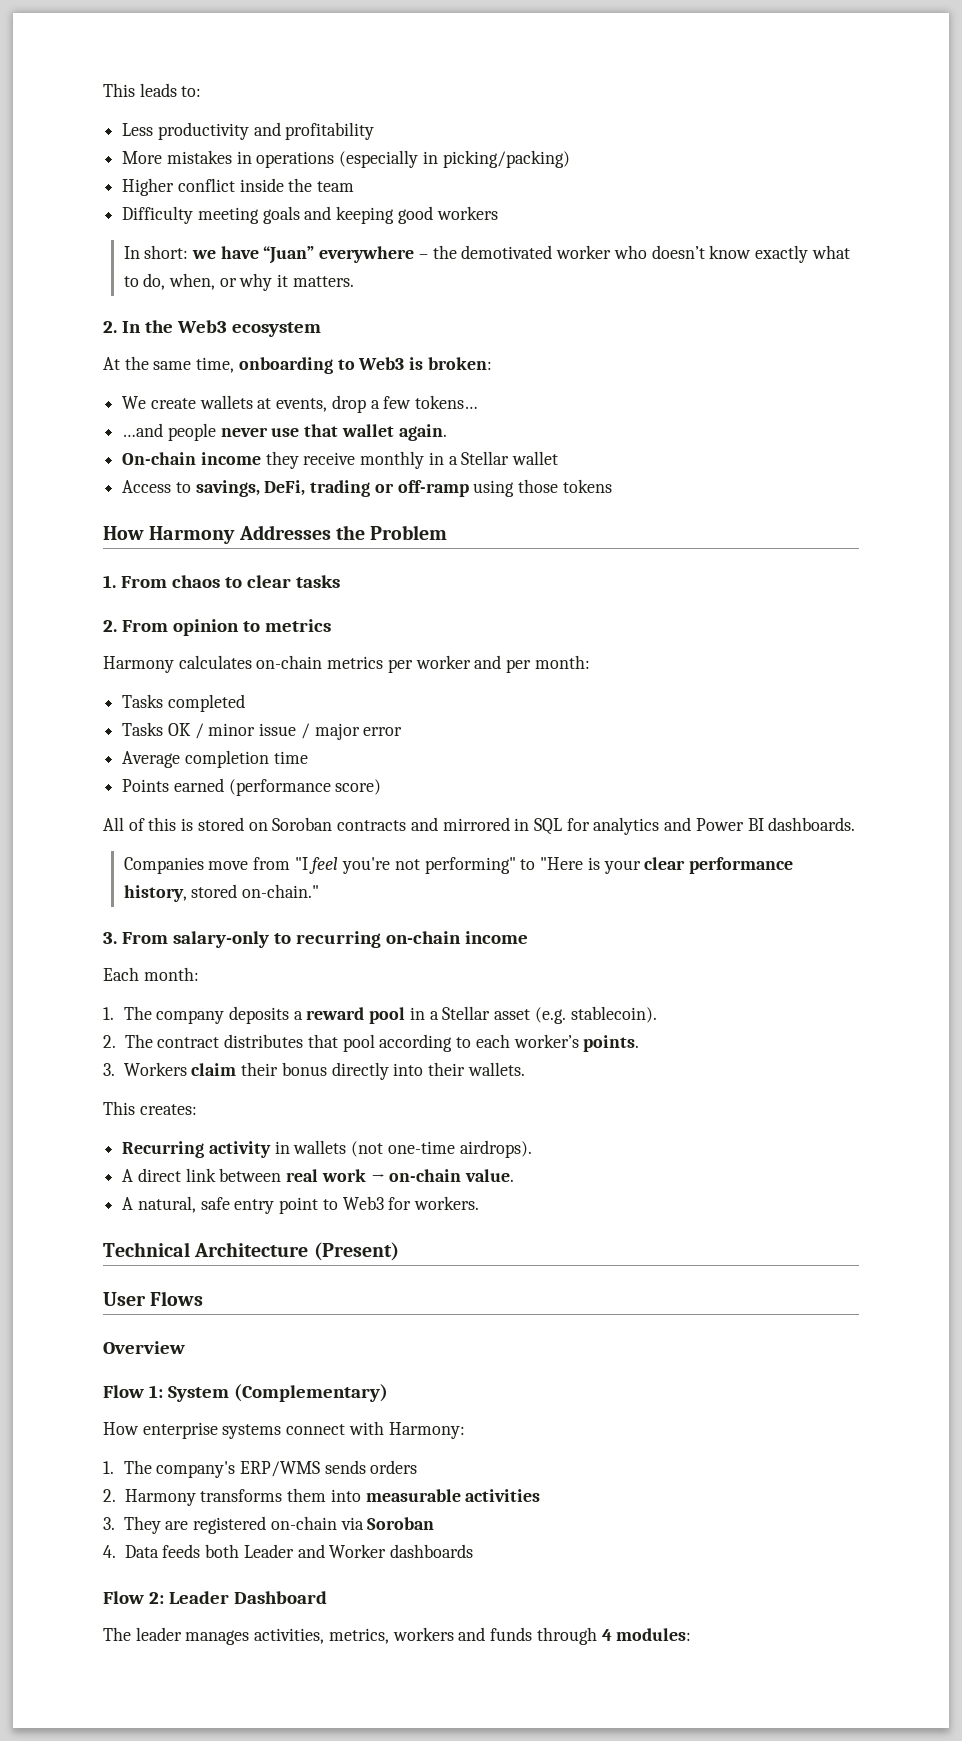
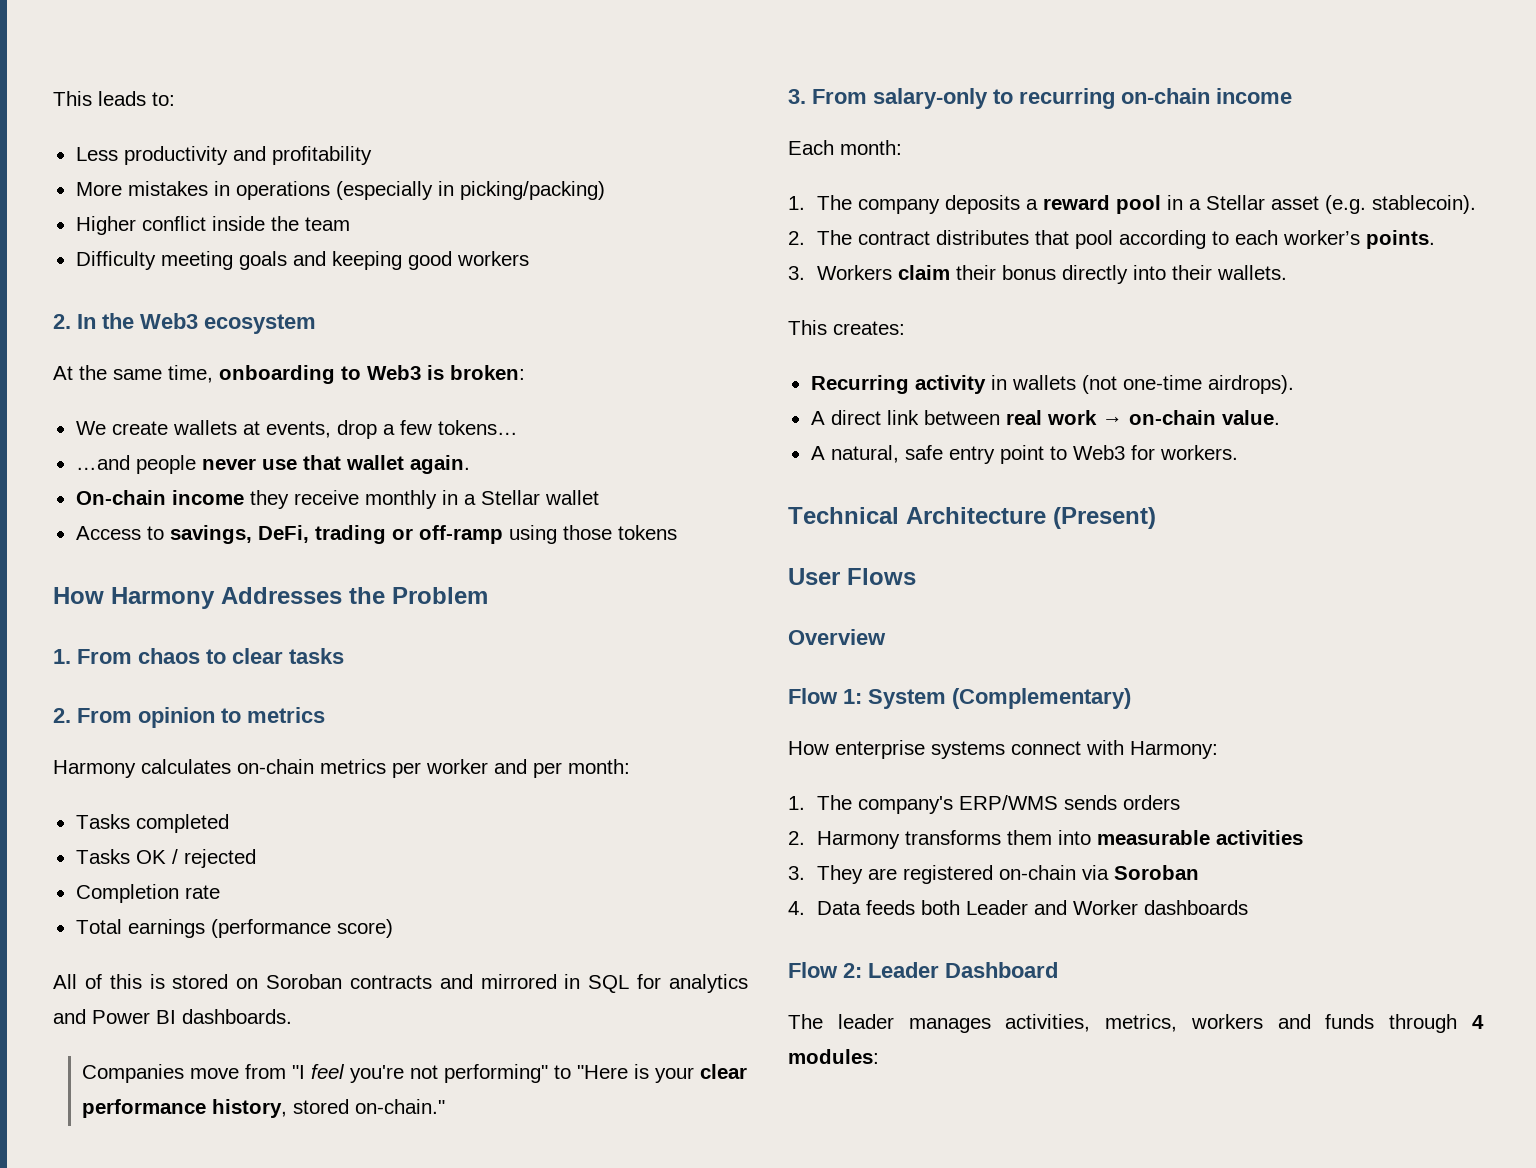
- In short: we have “Juan” everywhere – the demotivated worker who doesn’t know exactly what to do, when, or why it matters.
- Tasks OK / minor issue / major error
- Average completion time
- Points earned (performance score)
+ Tasks OK / rejected
+ Completion rate
+ Total earnings (performance score)

